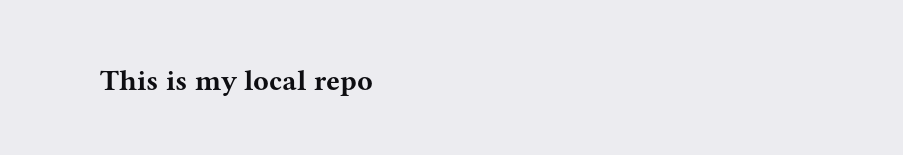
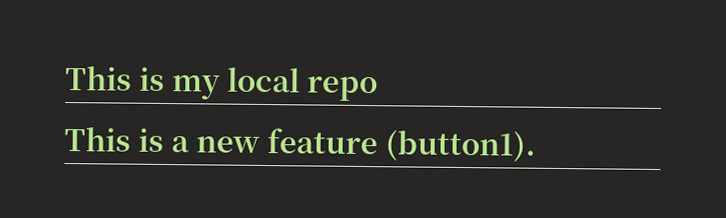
+ This is a new feature (button1).

